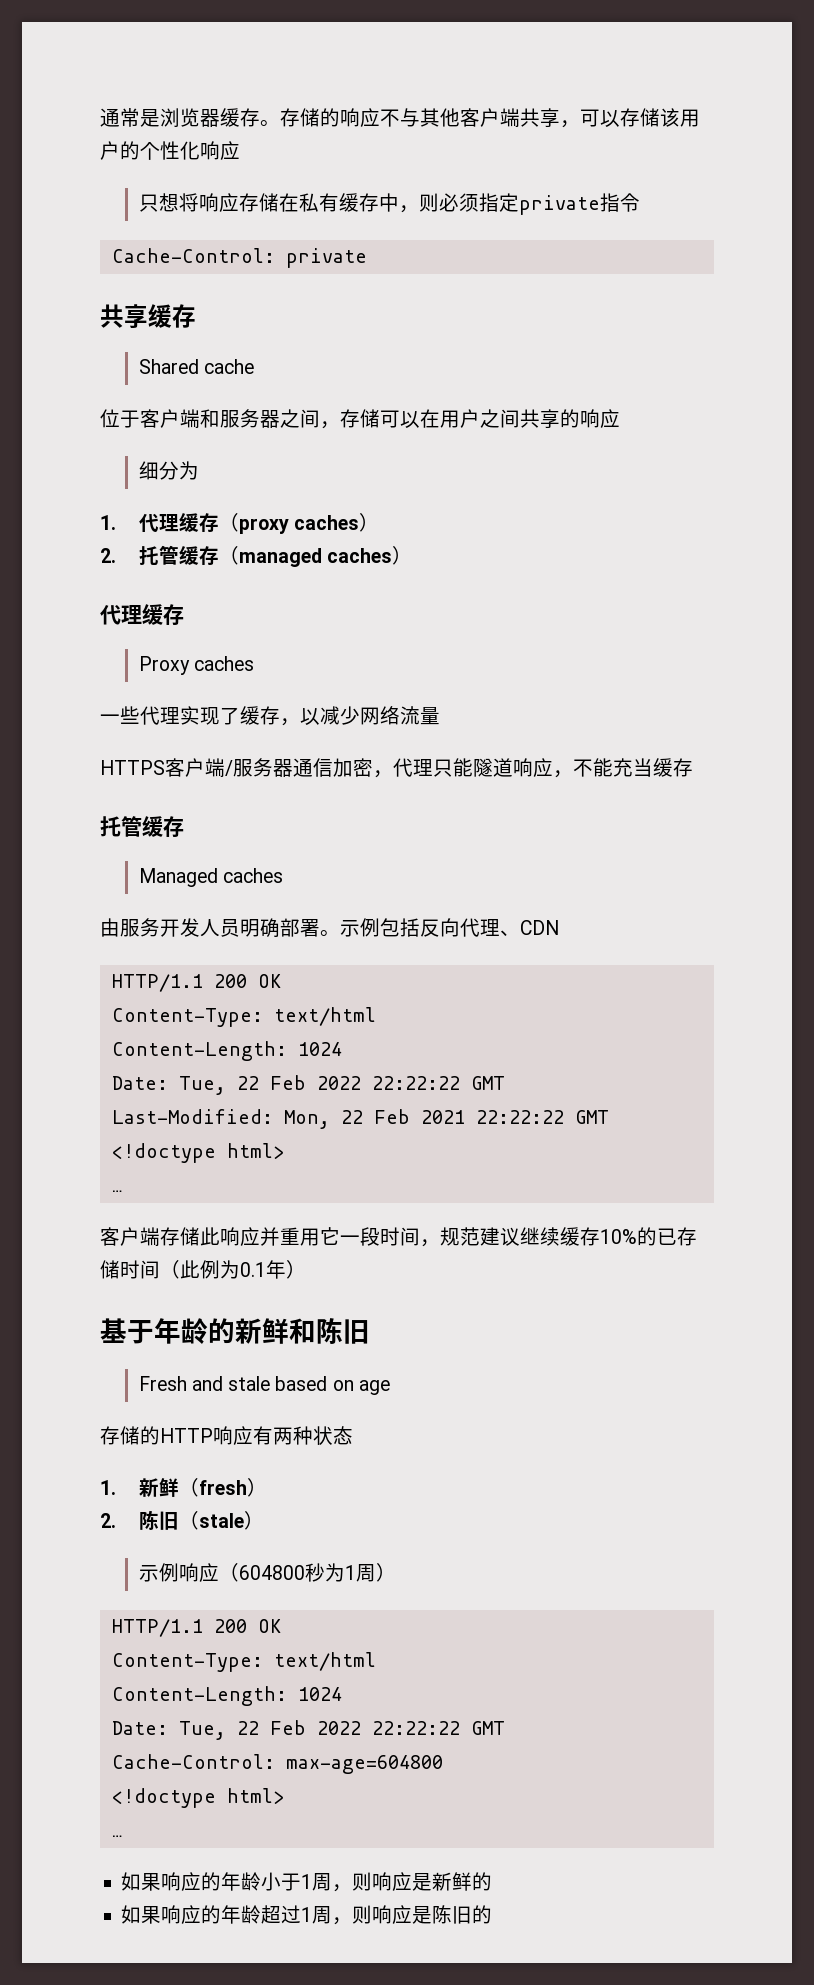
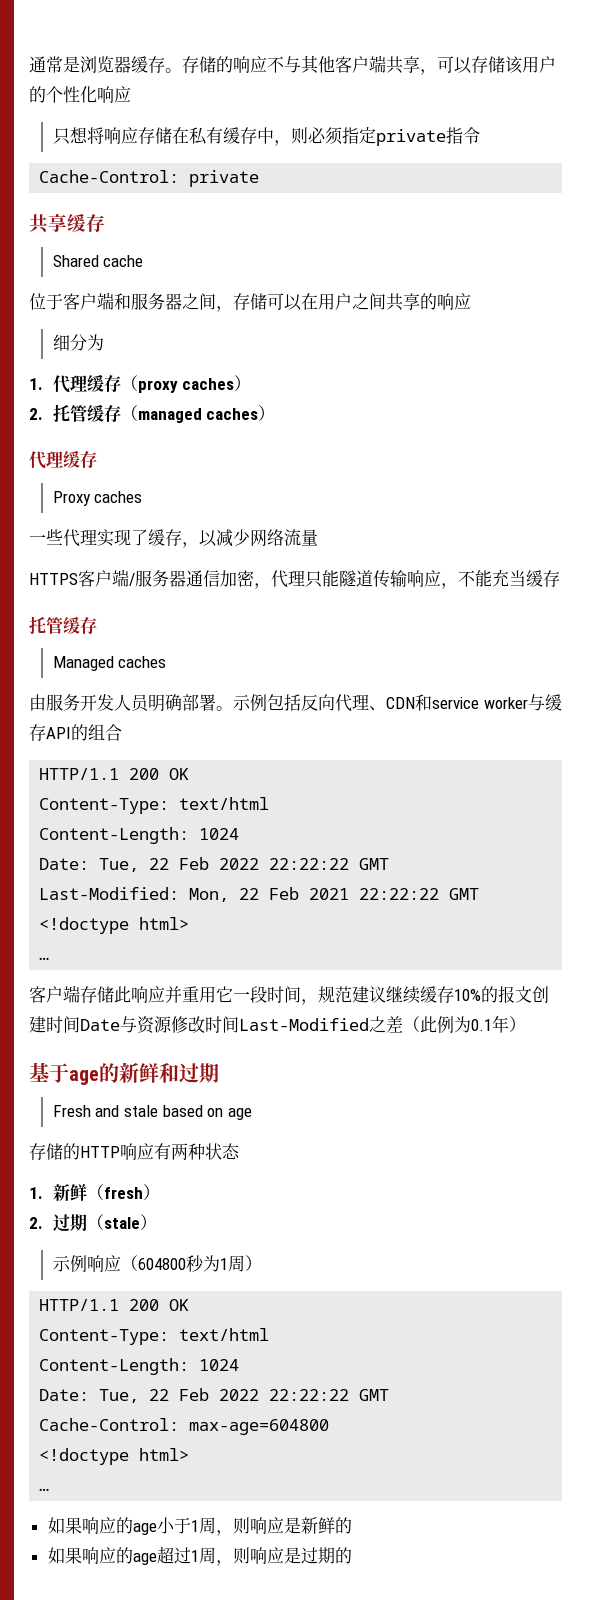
- HTTPS客户端/服务器通信加密，代理只能隧道响应，不能充当缓存
+ HTTPS客户端/服务器通信加密，代理只能隧道传输响应，不能充当缓存
- 示例包括反向代理、CDN
+ 示例包括反向代理、CDN和service worker与缓存API的组合
- 客户端存储此响应并重用它一段时间，规范建议继续缓存10%的已存储时间（此例为0.1年）
+ 客户端存储此响应并重用它一段时间，规范建议继续缓存10%的报文创建时间Date与资源修改时间Last-Modified之差（此例为0.1年）
- 基于年龄的新鲜和陈旧
+ 基于age的新鲜和过期
- 2.陈旧（stale）
+ 2.过期（stale）
- 如果响应的年龄小于1周，则响应是新鲜的
+ 如果响应的age小于1周，则响应是新鲜的
- 如果响应的年龄超过1周，则响应是陈旧的
+ 如果响应的age超过1周，则响应是过期的

